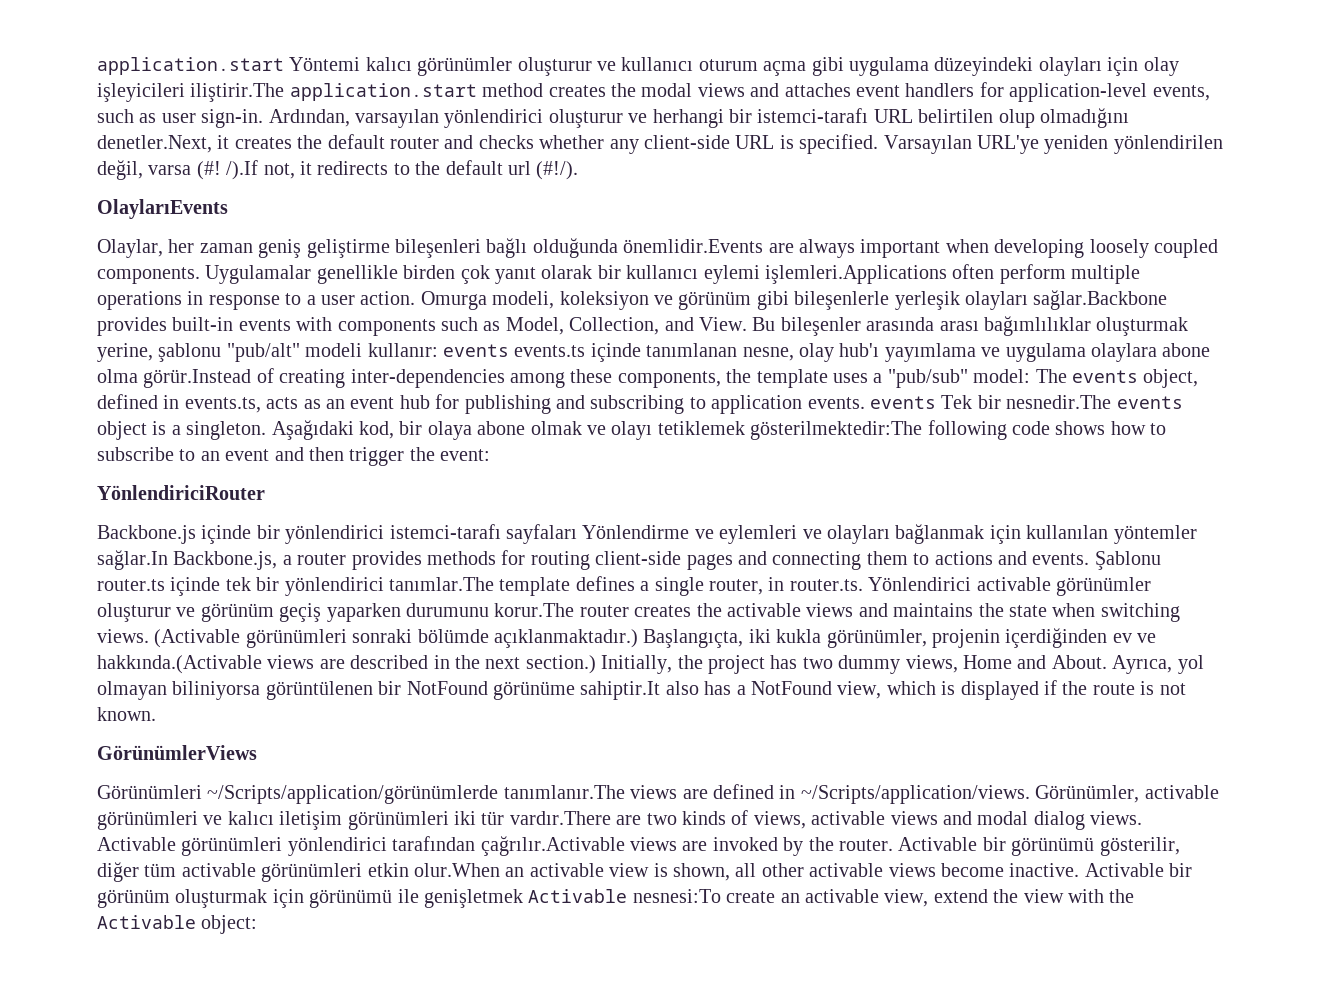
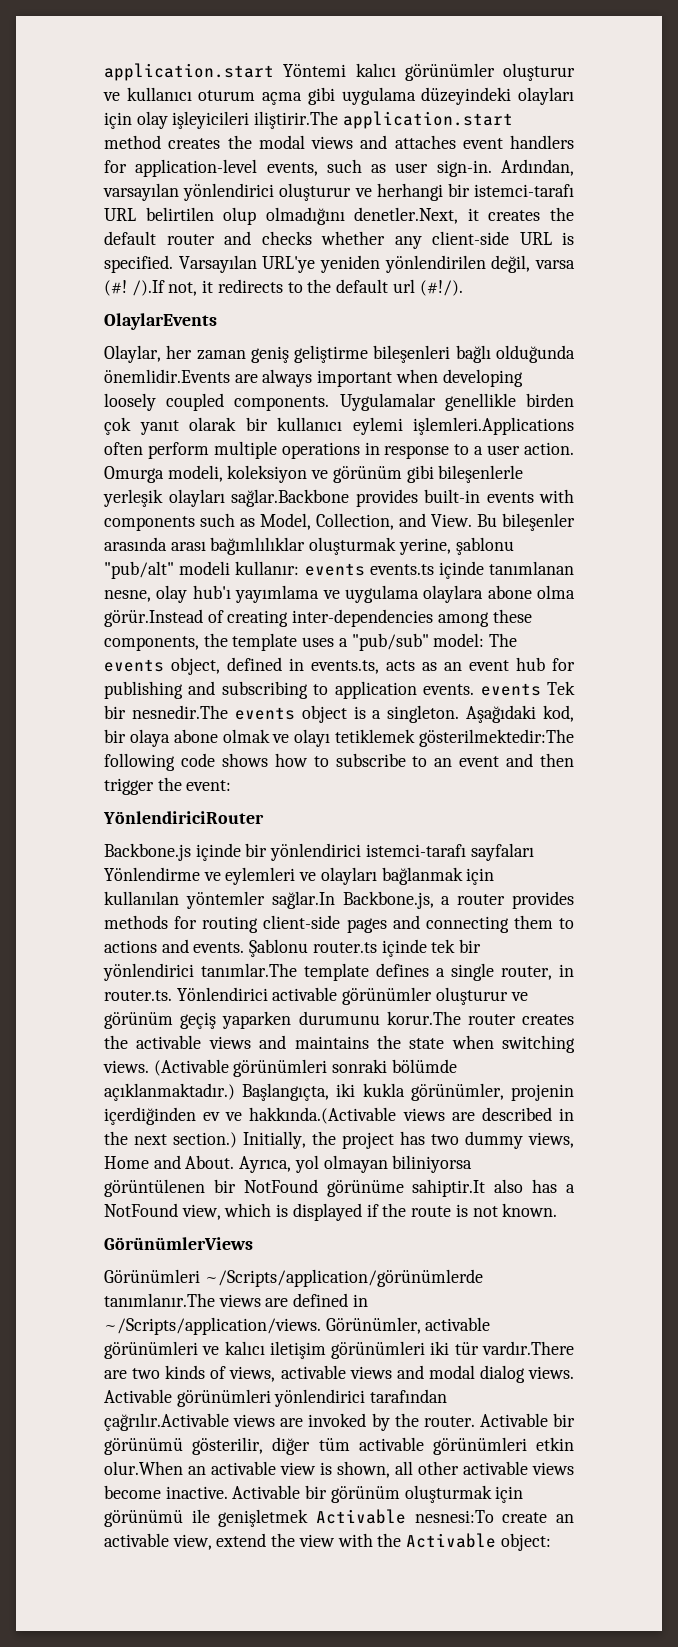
- OlaylarıEvents
+ OlaylarEvents

